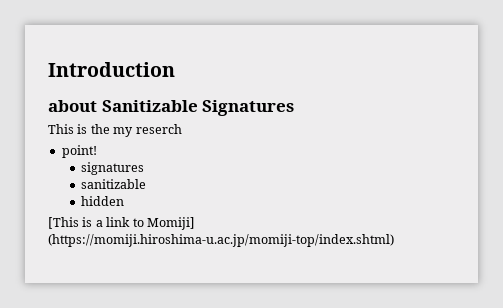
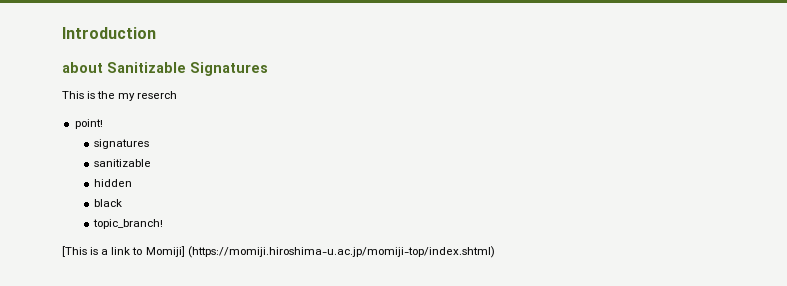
+ black
+ topic_branch!

